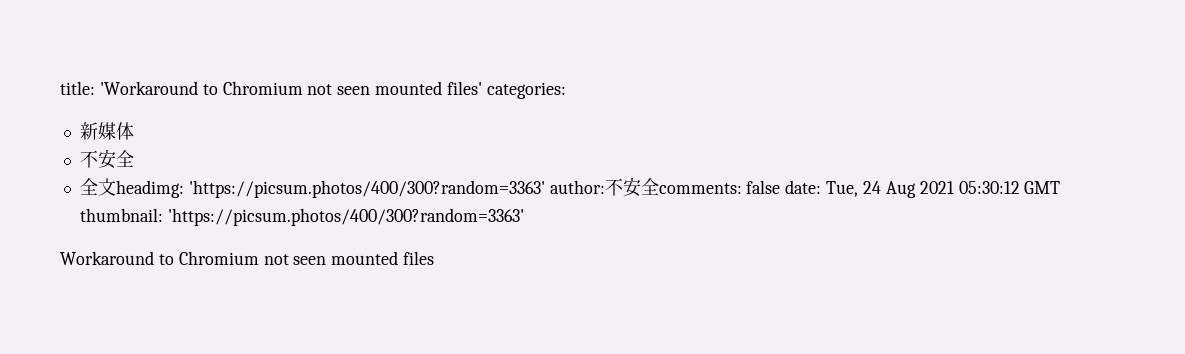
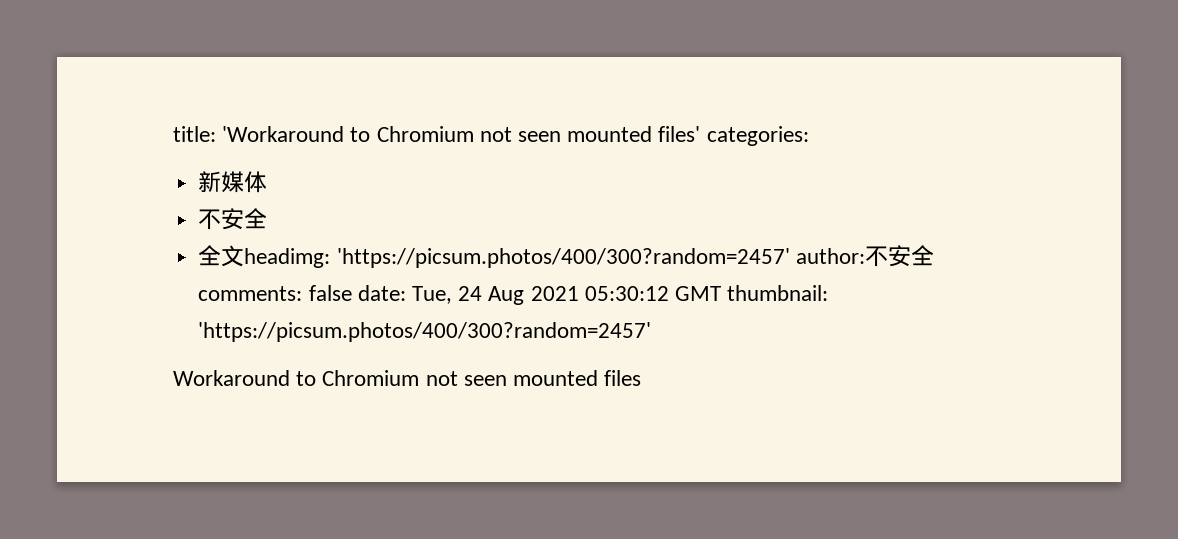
- 全文headimg: 'https://picsum.photos/400/300?random=3363' author:不安全comments: false date: Tue, 24 Aug 2021 05:30:12 GMT thumbnail: 'https://picsum.photos/400/300?random=3363'
+ 全文headimg: 'https://picsum.photos/400/300?random=2457' author:不安全comments: false date: Tue, 24 Aug 2021 05:30:12 GMT thumbnail: 'https://picsum.photos/400/300?random=2457'

